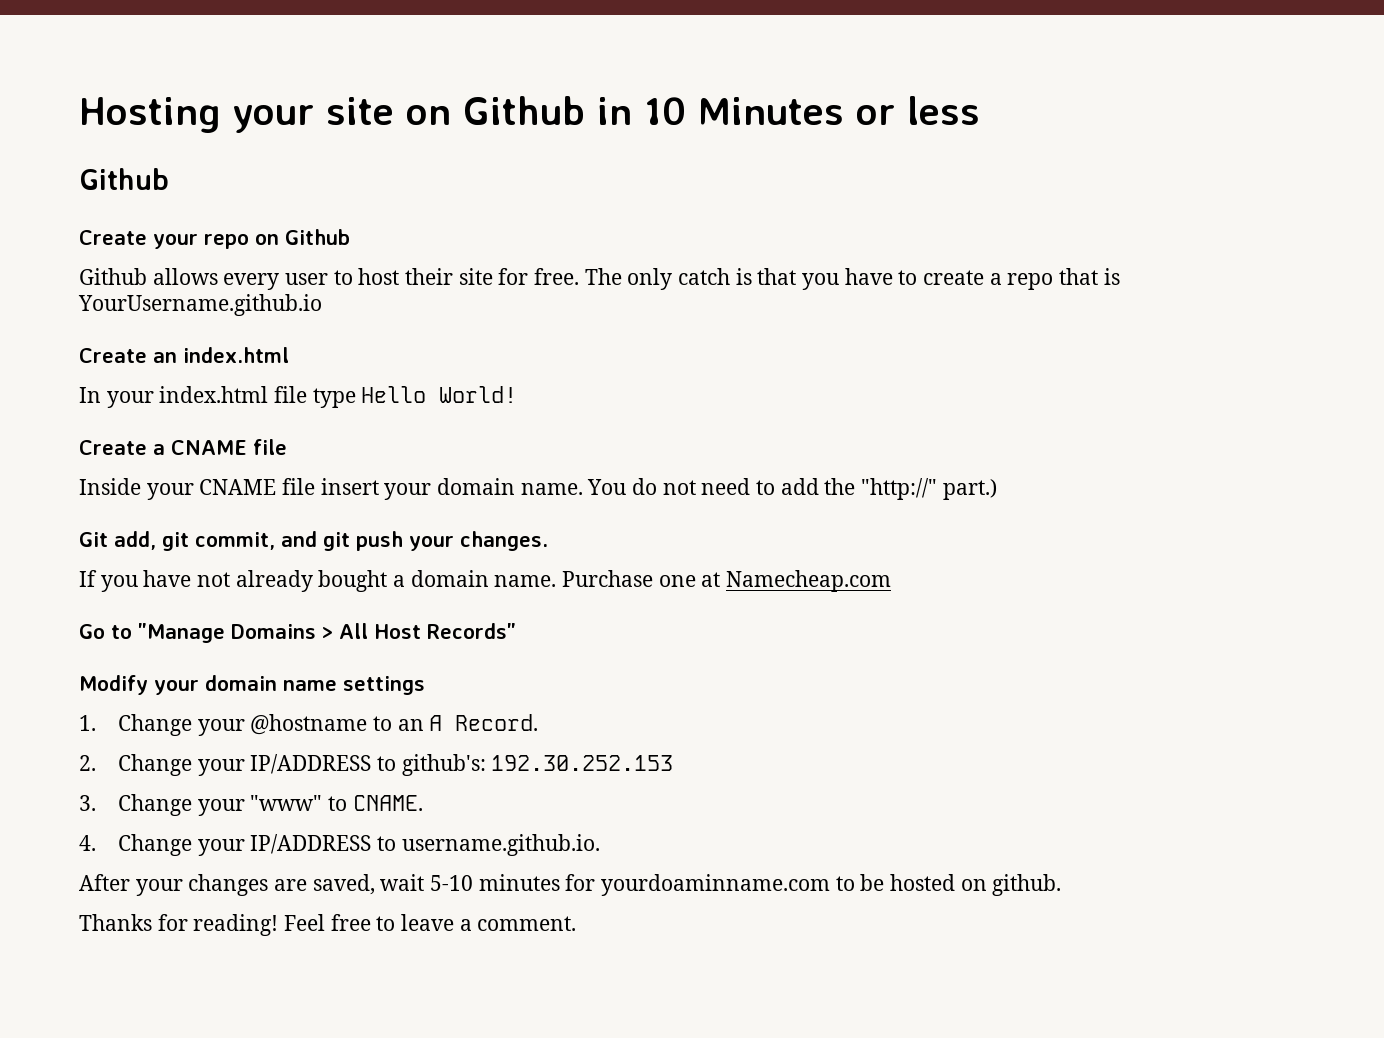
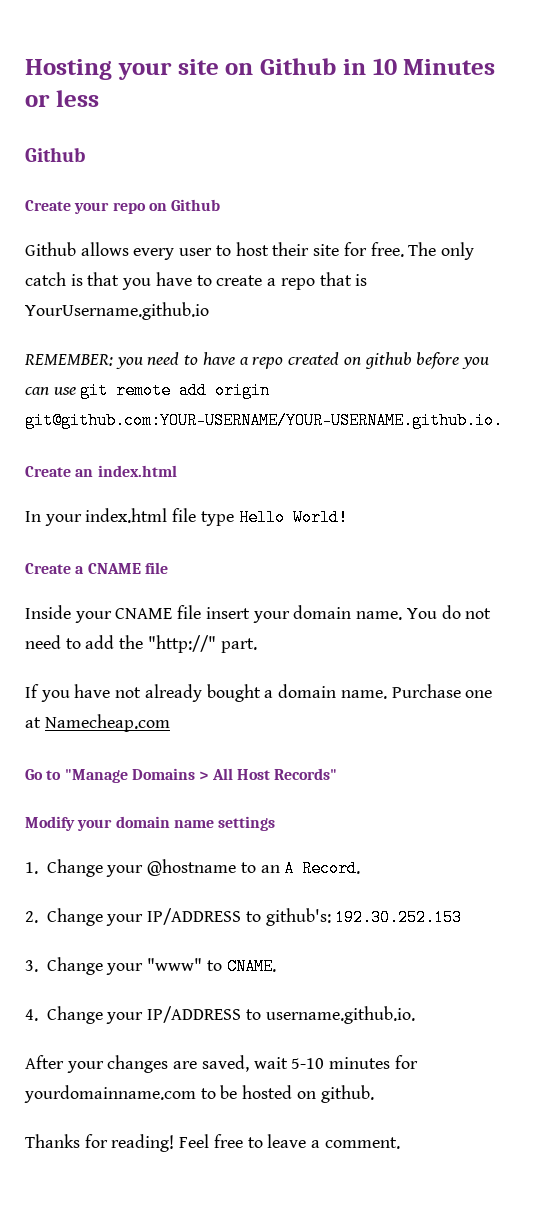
+ REMEMBER: you need to have a repo created on github before you can use git remote add origin git@github.com:YOUR-USERNAME/YOUR-USERNAME.github.io.
- You do not need to add the "http://" part.)
- Git add, git commit, and git push your changes.
+ You do not need to add the "http://" part.
- After your changes are saved, wait 5-10 minutes for yourdoaminname.com to be hosted on github.
+ After your changes are saved, wait 5-10 minutes for yourdomainname.com to be hosted on github.

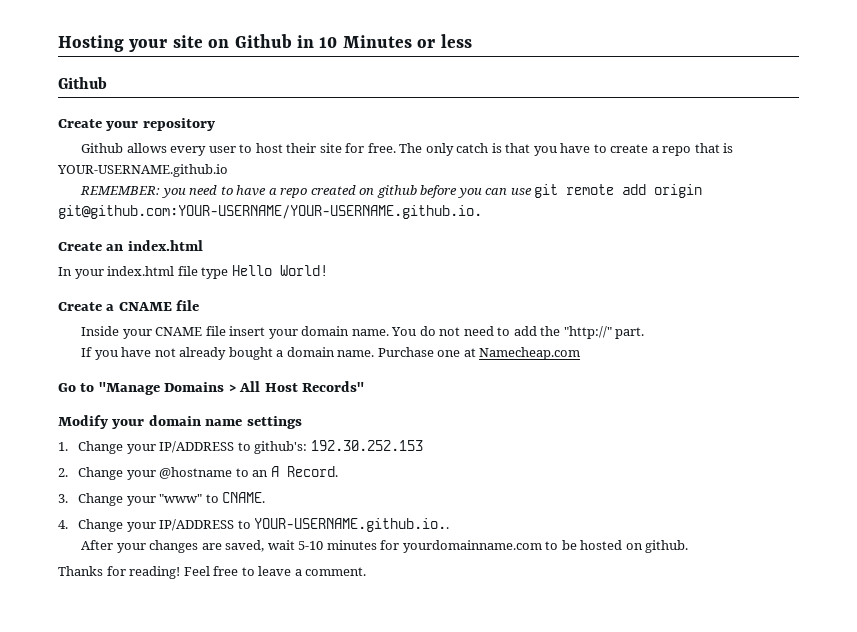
- Create your repo on Github
+ Create your repository
- The only catch is that you have to create a repo that is YourUsername.github.io
+ The only catch is that you have to create a repo that is YOUR-USERNAME.github.io
- 1. Change your @hostname to an A Record.
+ 1. Change your IP/ADDRESS to github's: 192.30.252.153
+ 2. Change your @hostname to an A Record.
- 2. Change your IP/ADDRESS to github's: 192.30.252.153
- 4. Change your IP/ADDRESS to username.github.io.
+ 4. Change your IP/ADDRESS to YOUR-USERNAME.github.io..

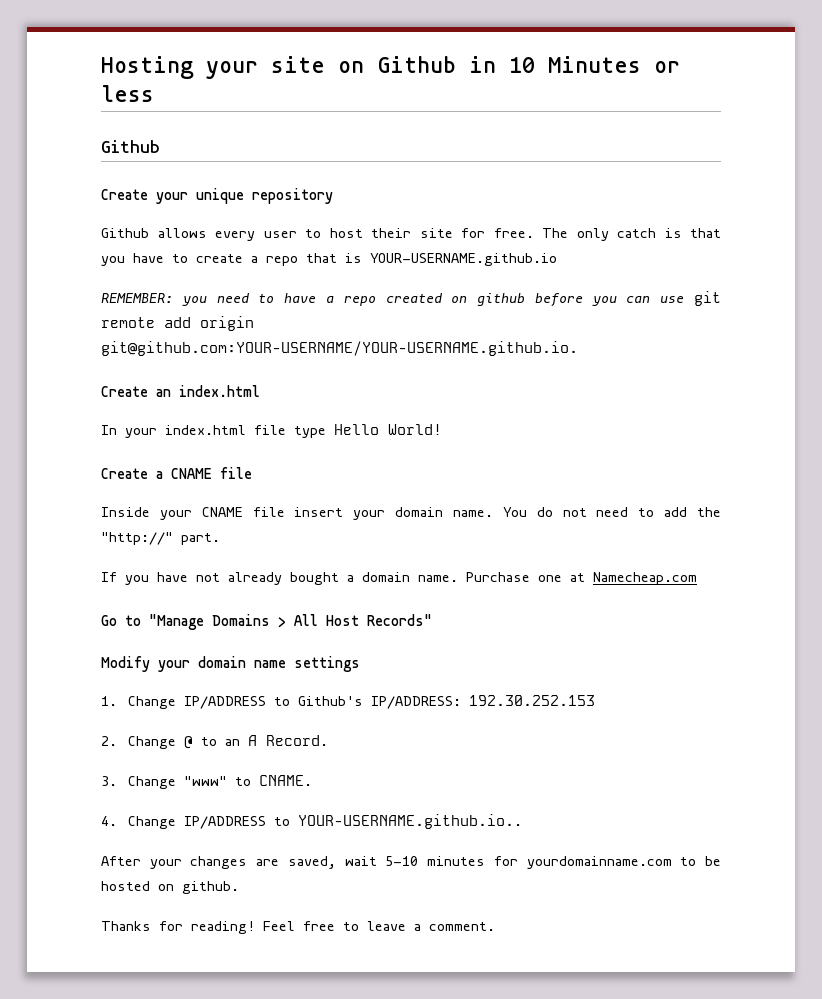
- Create your repository
+ Create your unique repository
- 1. Change your IP/ADDRESS to github's: 192.30.252.153
+ 1. Change IP/ADDRESS to Github's IP/ADDRESS: 192.30.252.153
- 2. Change your @hostname to an A Record.
+ 2. Change @ to an A Record.
- 3. Change your "www" to CNAME.
+ 3. Change "www" to CNAME.
- 4. Change your IP/ADDRESS to YOUR-USERNAME.github.io..
+ 4. Change IP/ADDRESS to YOUR-USERNAME.github.io..

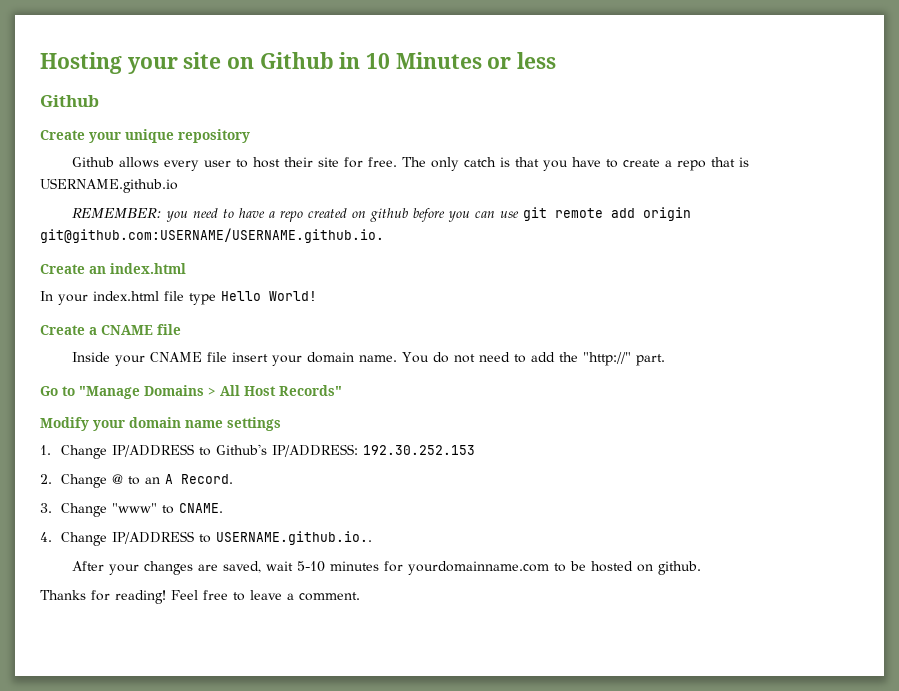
- The only catch is that you have to create a repo that is YOUR-USERNAME.github.io
+ The only catch is that you have to create a repo that is USERNAME.github.io
- REMEMBER: you need to have a repo created on github before you can use git remote add origin git@github.com:YOUR-USERNAME/YOUR-USERNAME.github.io.
+ REMEMBER: you need to have a repo created on github before you can use git remote add origin git@github.com:USERNAME/USERNAME.github.io.
- If you have not already bought a domain name. Purchase one at Namecheap.com
- 4. Change IP/ADDRESS to YOUR-USERNAME.github.io..
+ 4. Change IP/ADDRESS to USERNAME.github.io..

